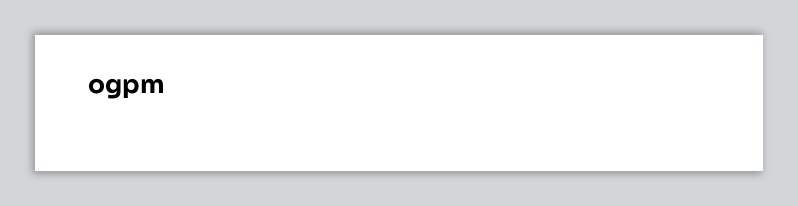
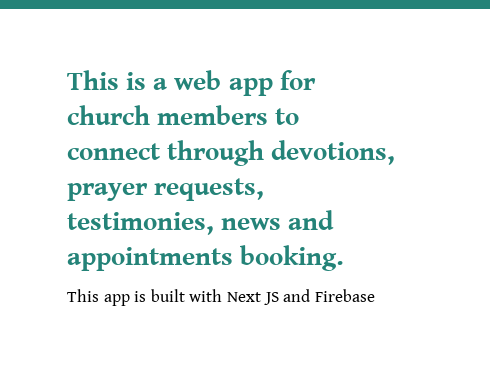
- ogpm
+ This is a web app for church members to connect through devotions, prayer requests, testimonies, news and appointments booking.
+ This app is built with Next JS and Firebase

